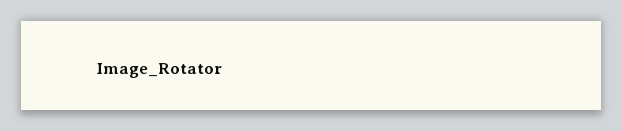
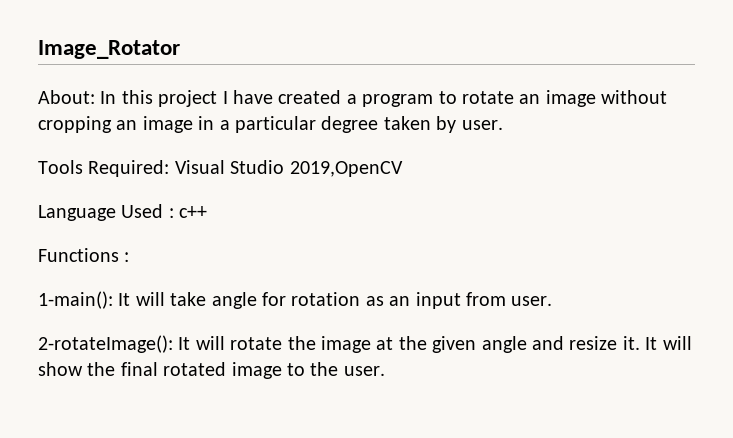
+ About: In this project I have created a program to rotate an image without cropping an image in a particular degree taken by user.
+ Tools Required: Visual Studio 2019,OpenCV
+ Language Used : c++
+ Functions :
+ 1-main(): It will take angle for rotation as an input from user.
+ 2-rotateImage(): It will rotate the image at the given angle and resize it. It will show the final rotated image to the user.

